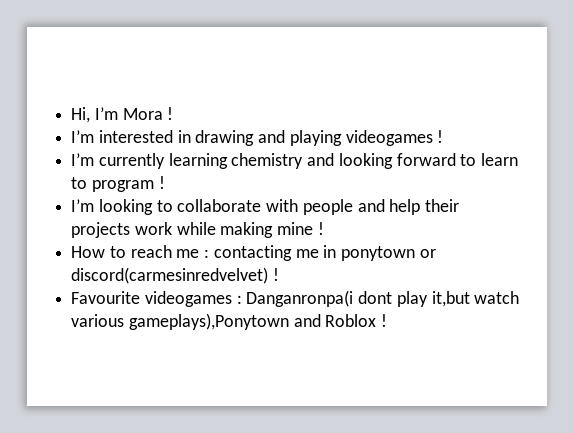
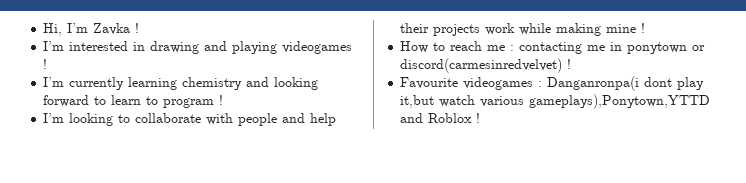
- Hi, I’m Mora !
+ Hi, I’m Zavka !
- Favourite videogames : Danganronpa(i dont play it,but watch various gameplays),Ponytown and Roblox !
+ Favourite videogames : Danganronpa(i dont play it,but watch various gameplays),Ponytown,YTTD and Roblox !

